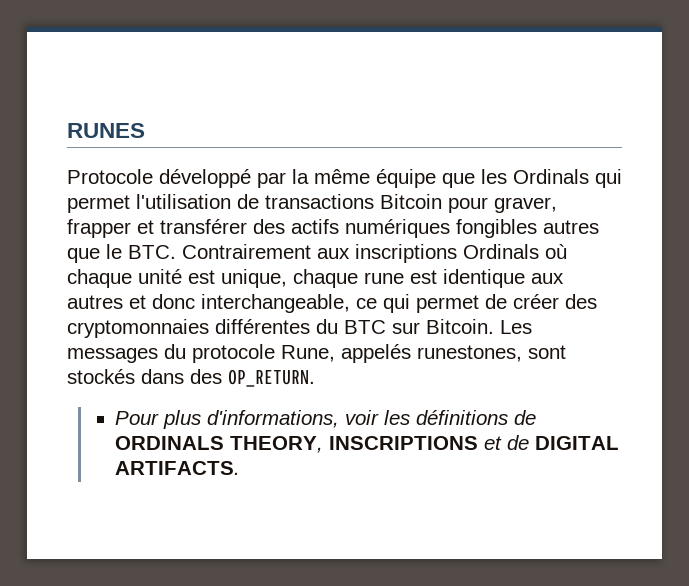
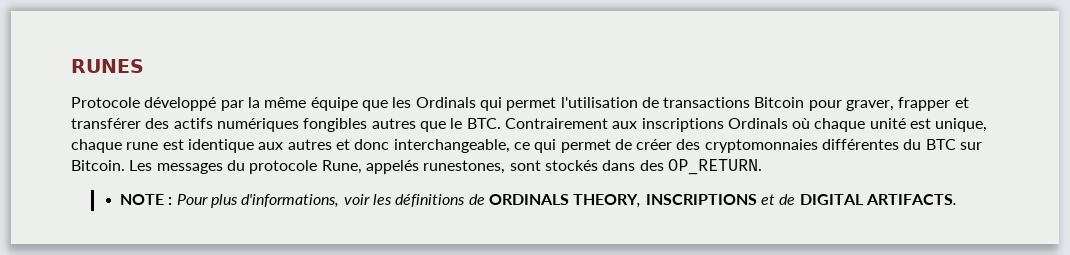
- Pour plus d'informations, voir les définitions de ORDINALS THEORY, INSCRIPTIONS et de DIGITAL ARTIFACTS.
+ NOTE : Pour plus d'informations, voir les définitions de ORDINALS THEORY, INSCRIPTIONS et de DIGITAL ARTIFACTS.

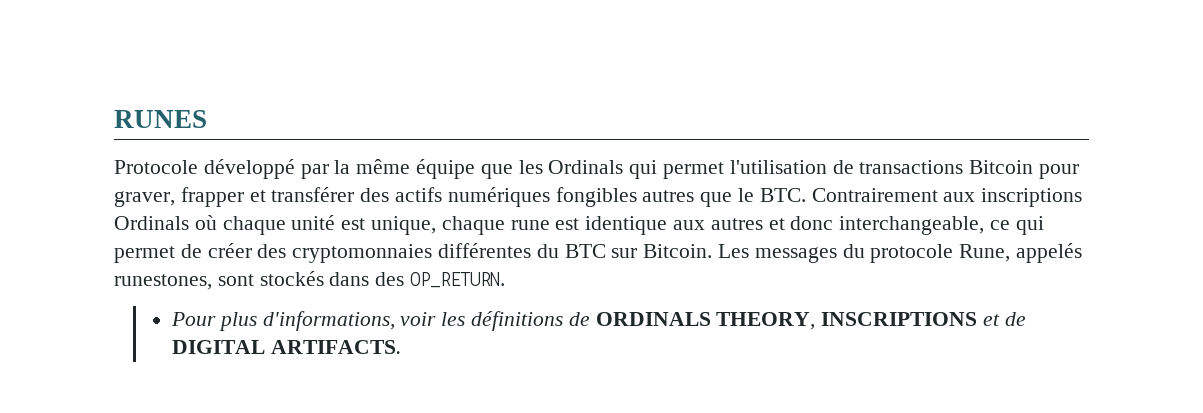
- NOTE : Pour plus d'informations, voir les définitions de ORDINALS THEORY, INSCRIPTIONS et de DIGITAL ARTIFACTS.
+ Pour plus d'informations, voir les définitions de ORDINALS THEORY, INSCRIPTIONS et de DIGITAL ARTIFACTS.

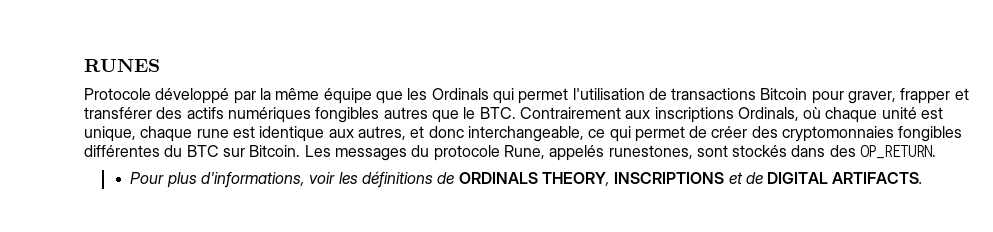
- Protocole développé par la même équipe que les Ordinals qui permet l'utilisation de transactions Bitcoin pour graver, frapper et transférer des actifs numériques fongibles autres que le BTC. Contrairement aux inscriptions Ordinals où chaque unité est unique, chaque rune est identique aux autres et donc interchangeable, ce qui permet de créer des cryptomonnaies différentes du BTC sur Bitcoin.
+ Protocole développé par la même équipe que les Ordinals qui permet l'utilisation de transactions Bitcoin pour graver, frapper et transférer des actifs numériques fongibles autres que le BTC. Contrairement aux inscriptions Ordinals, où chaque unité est unique, chaque rune est identique aux autres, et donc interchangeable, ce qui permet de créer des cryptomonnaies fongibles différentes du BTC sur Bitcoin.

